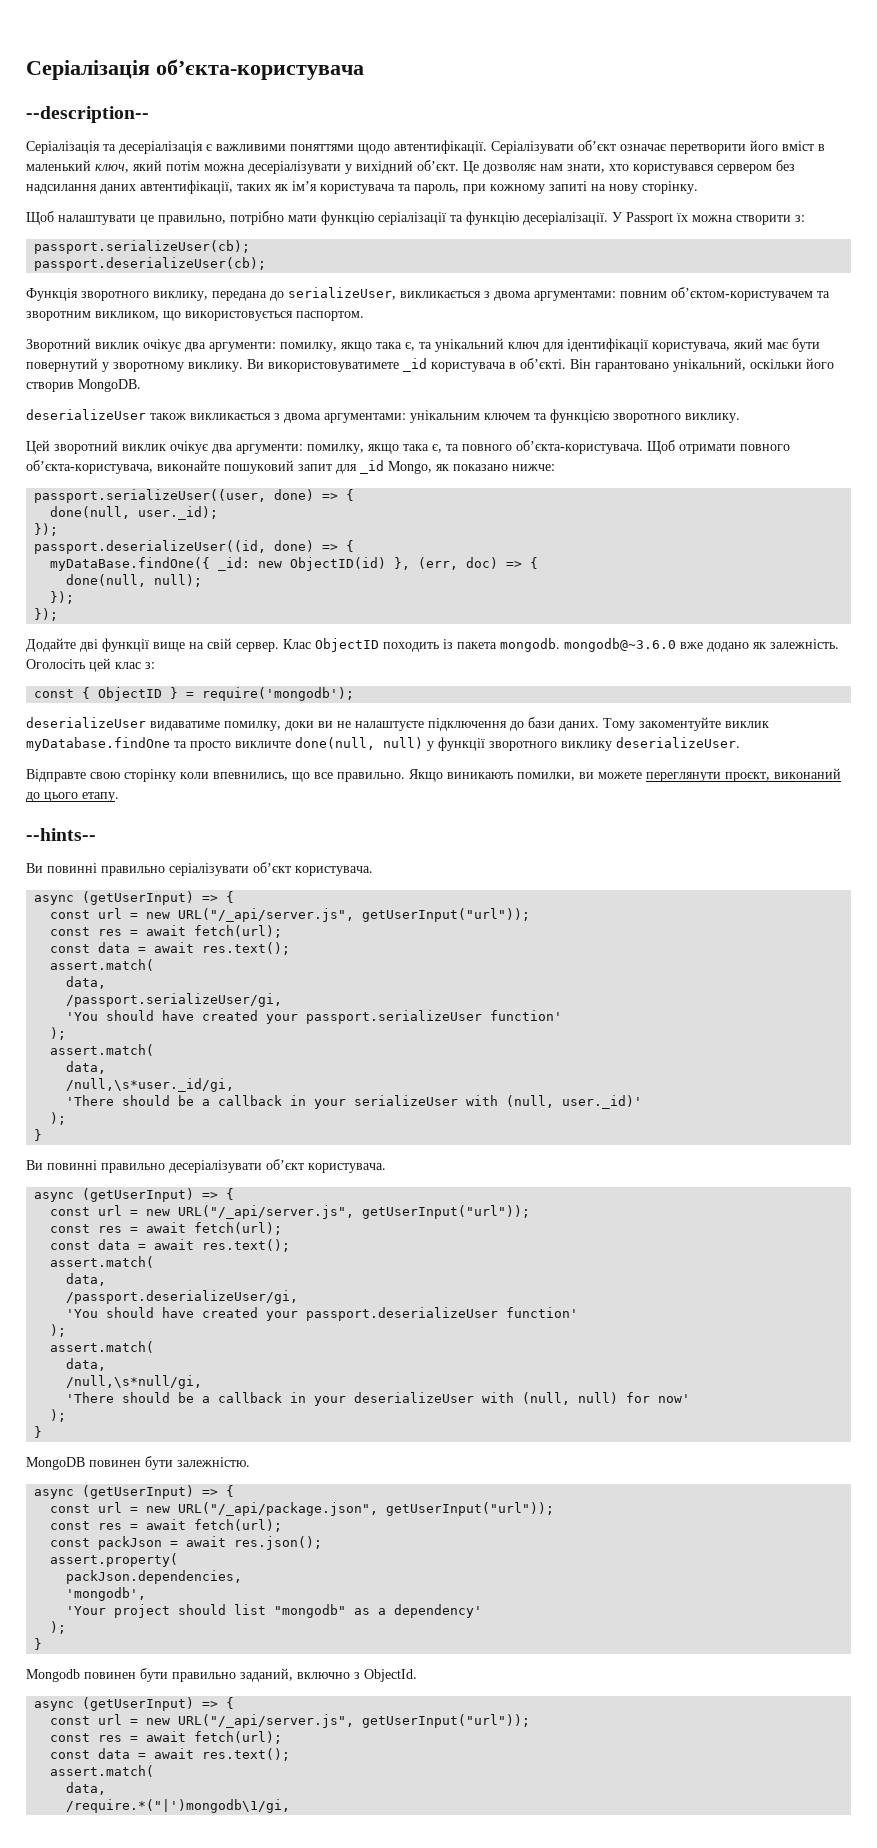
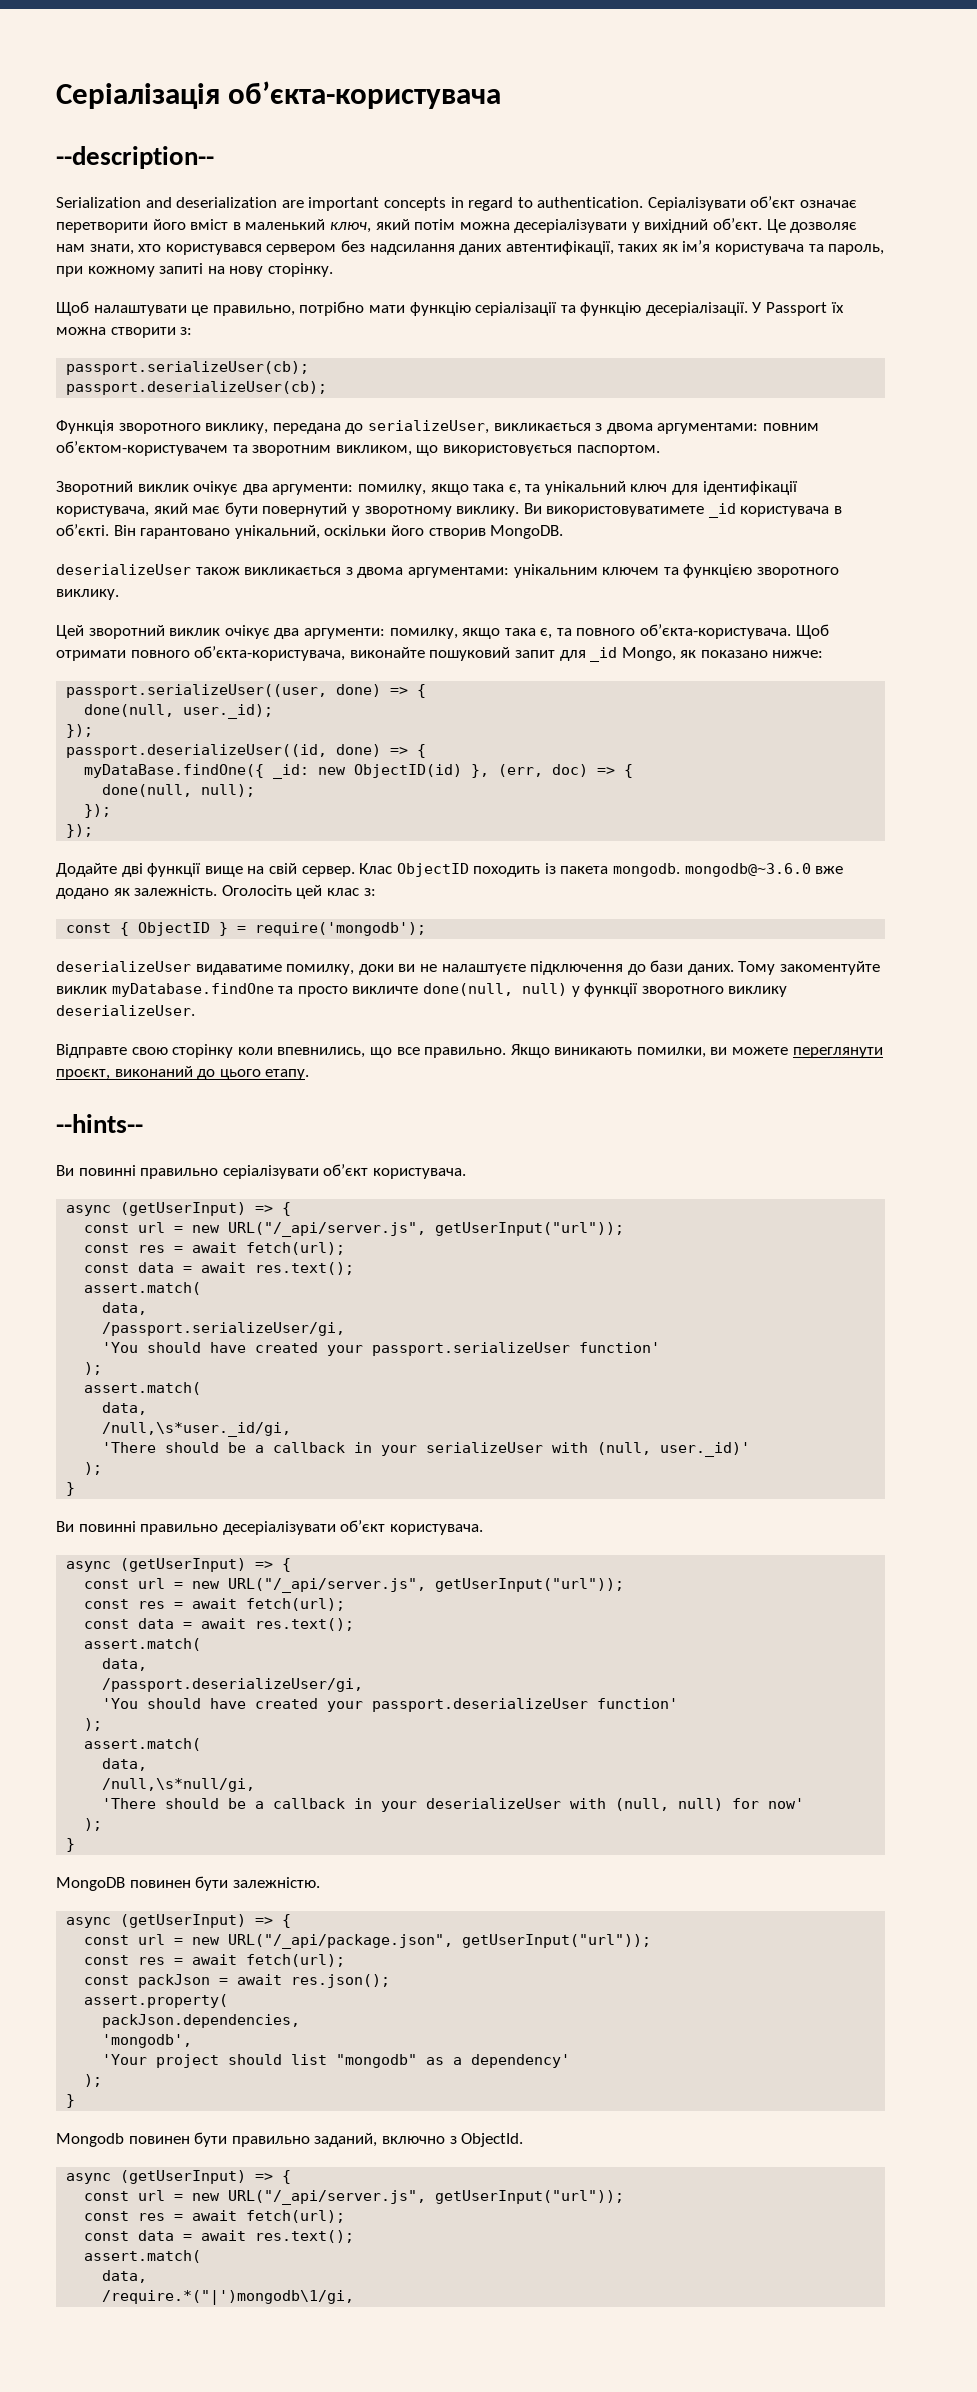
- Серіалізація та десеріалізація є важливими поняттями щодо автентифікації.
+ Serialization and deserialization are important concepts in regard to authentication.

